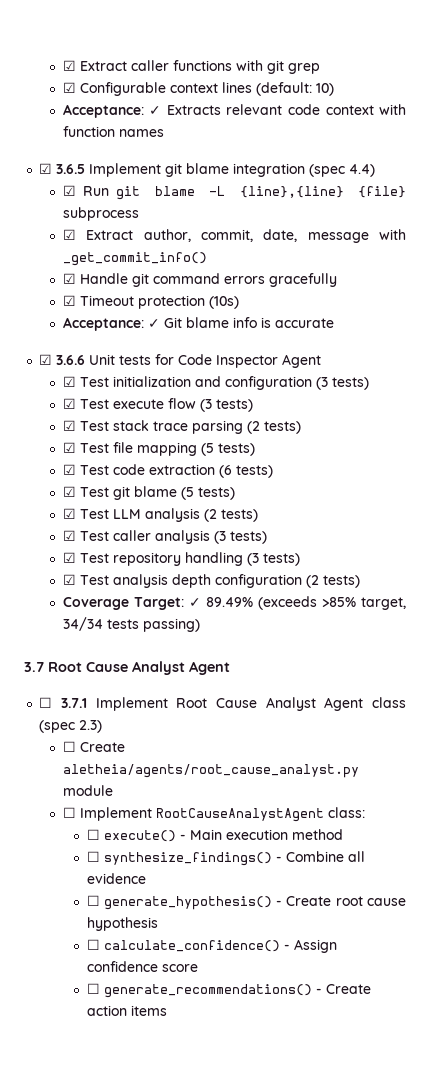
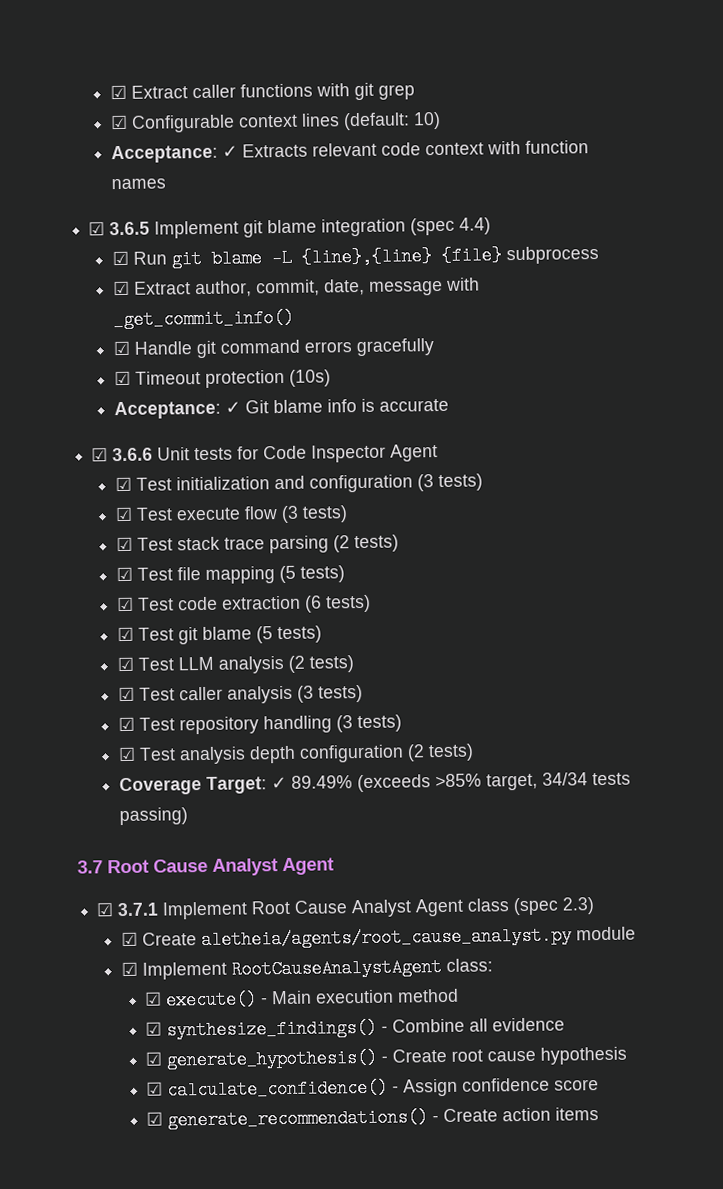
- ☐ 3.7.1 Implement Root Cause Analyst Agent class (spec 2.3)
+ ☑ 3.7.1 Implement Root Cause Analyst Agent class (spec 2.3)
- ☐ Create aletheia/agents/root_cause_analyst.py module
+ ☑ Create aletheia/agents/root_cause_analyst.py module
- ☐ Implement RootCauseAnalystAgent class:
+ ☑ Implement RootCauseAnalystAgent class:
- ☐ execute() - Main execution method
+ ☑ execute() - Main execution method
- ☐ synthesize_findings() - Combine all evidence
+ ☑ synthesize_findings() - Combine all evidence
- ☐ generate_hypothesis() - Create root cause hypothesis
+ ☑ generate_hypothesis() - Create root cause hypothesis
- ☐ calculate_confidence() - Assign confidence score
+ ☑ calculate_confidence() - Assign confidence score
- ☐ generate_recommendations() - Create action items
+ ☑ generate_recommendations() - Create action items

